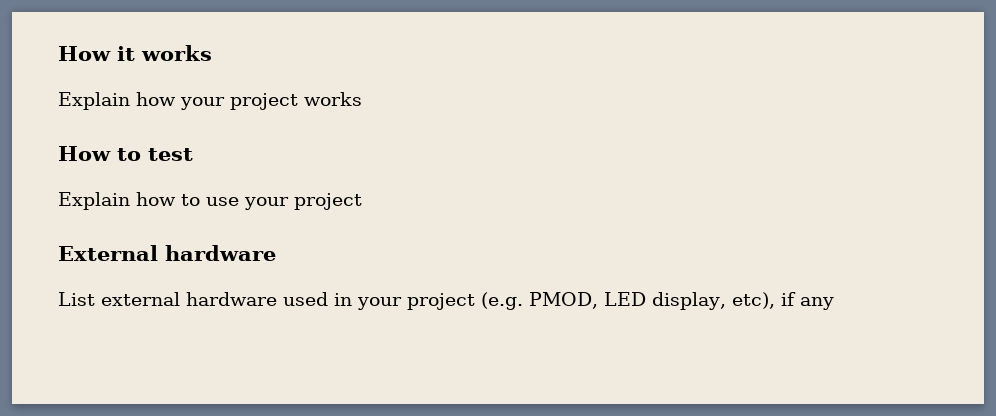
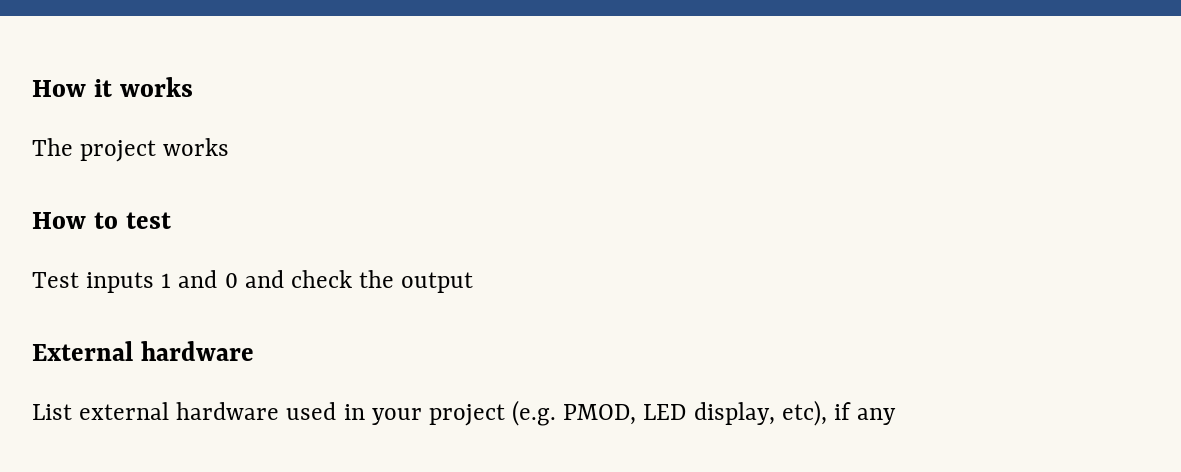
- Explain how your project works
+ The project works
- Explain how to use your project
+ Test inputs 1 and 0 and check the output

